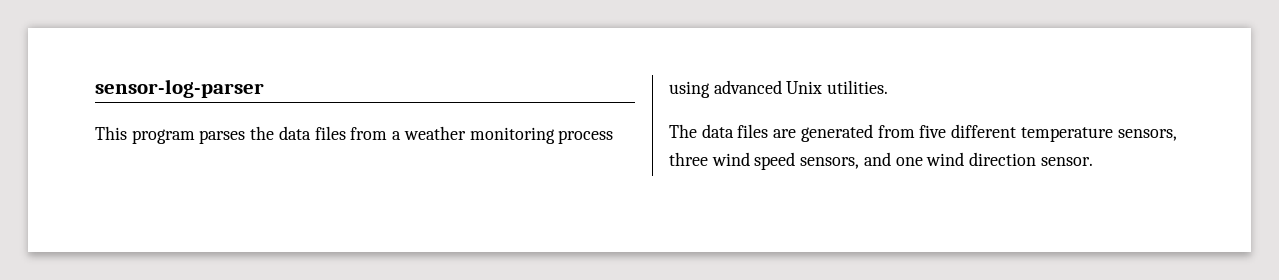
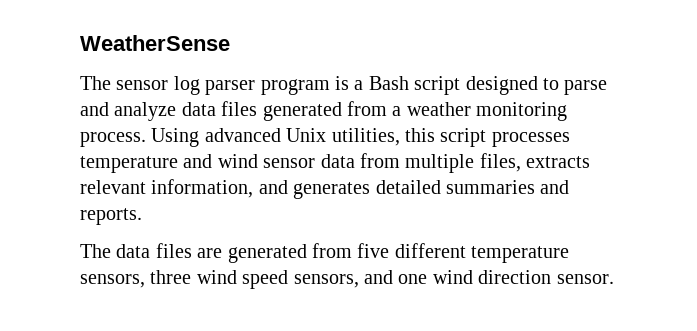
- sensor-log-parser
- This program parses the data files from a weather monitoring process using advanced Unix utilities.
+ WeatherSense
+ The sensor log parser program is a Bash script designed to parse and analyze data files generated from a weather monitoring process. Using advanced Unix utilities, this script processes temperature and wind sensor data from multiple files, extracts relevant information, and generates detailed summaries and reports.

